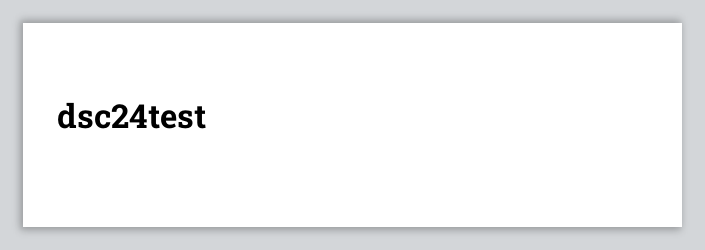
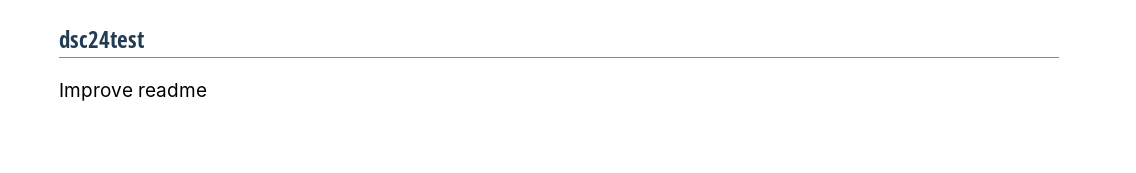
+ Improve readme

